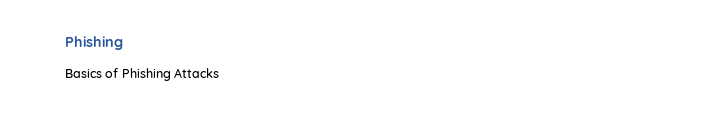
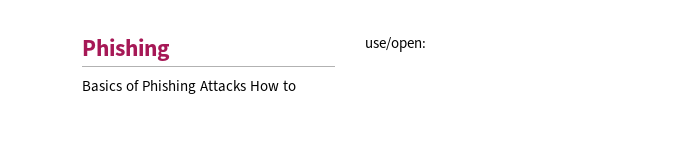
- Basics of Phishing Attacks
+ Basics of Phishing Attacks How to use/open:

